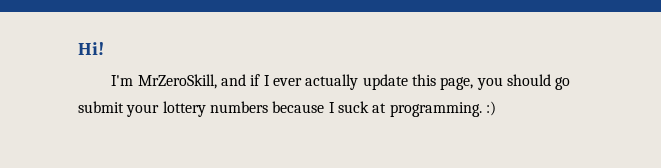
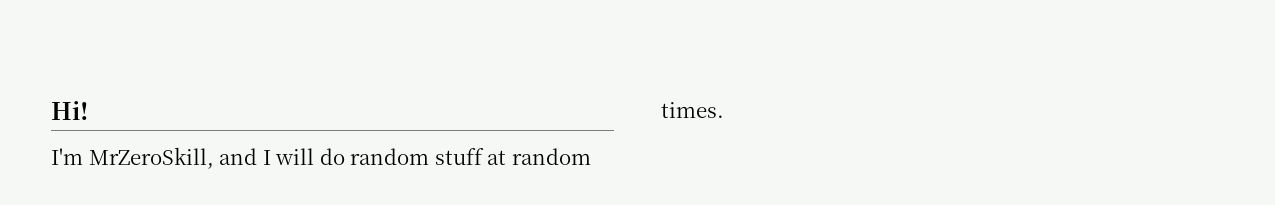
- I'm MrZeroSkill, and if I ever actually update this page, you should go submit your lottery numbers because I suck at programming. :)
+ I'm MrZeroSkill, and I will do random stuff at random times.

